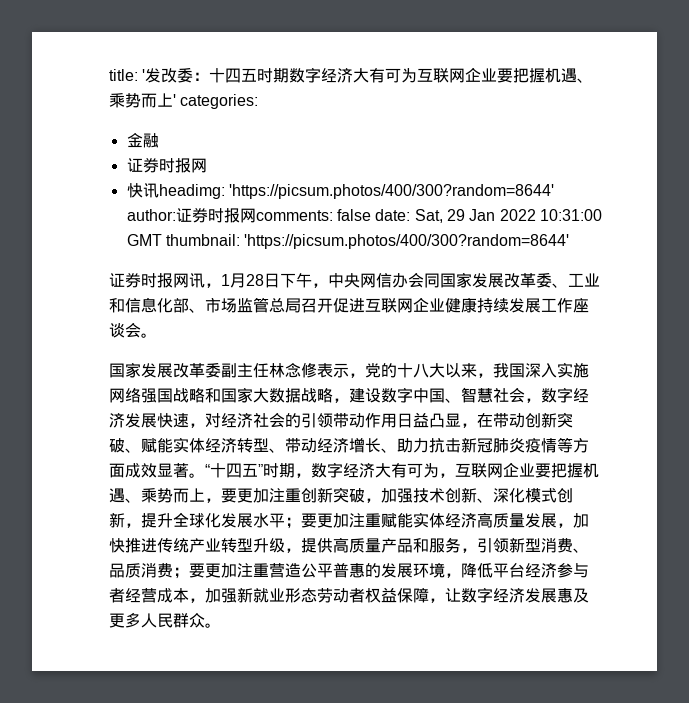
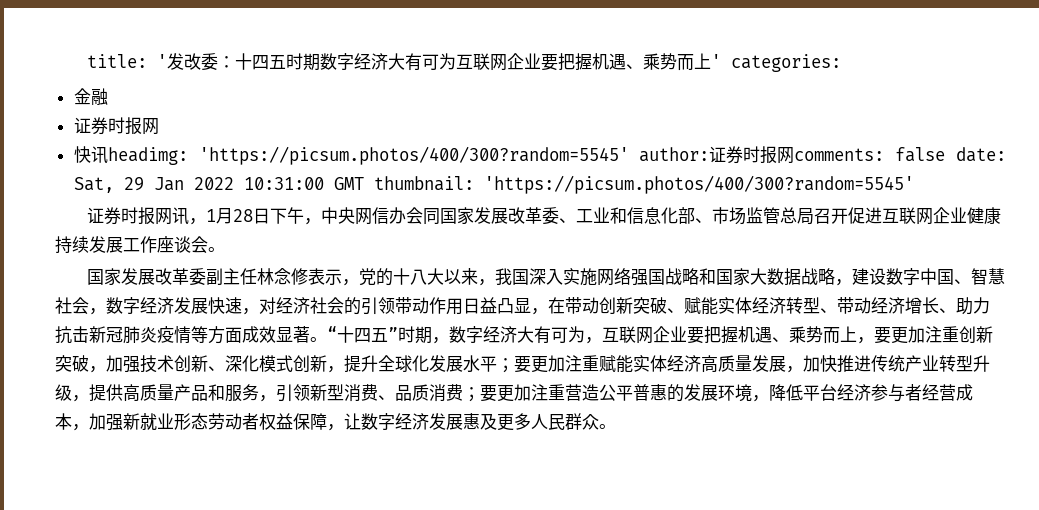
- 快讯headimg: 'https://picsum.photos/400/300?random=8644' author:证券时报网comments: false date: Sat, 29 Jan 2022 10:31:00 GMT thumbnail: 'https://picsum.photos/400/300?random=8644'
+ 快讯headimg: 'https://picsum.photos/400/300?random=5545' author:证券时报网comments: false date: Sat, 29 Jan 2022 10:31:00 GMT thumbnail: 'https://picsum.photos/400/300?random=5545'

